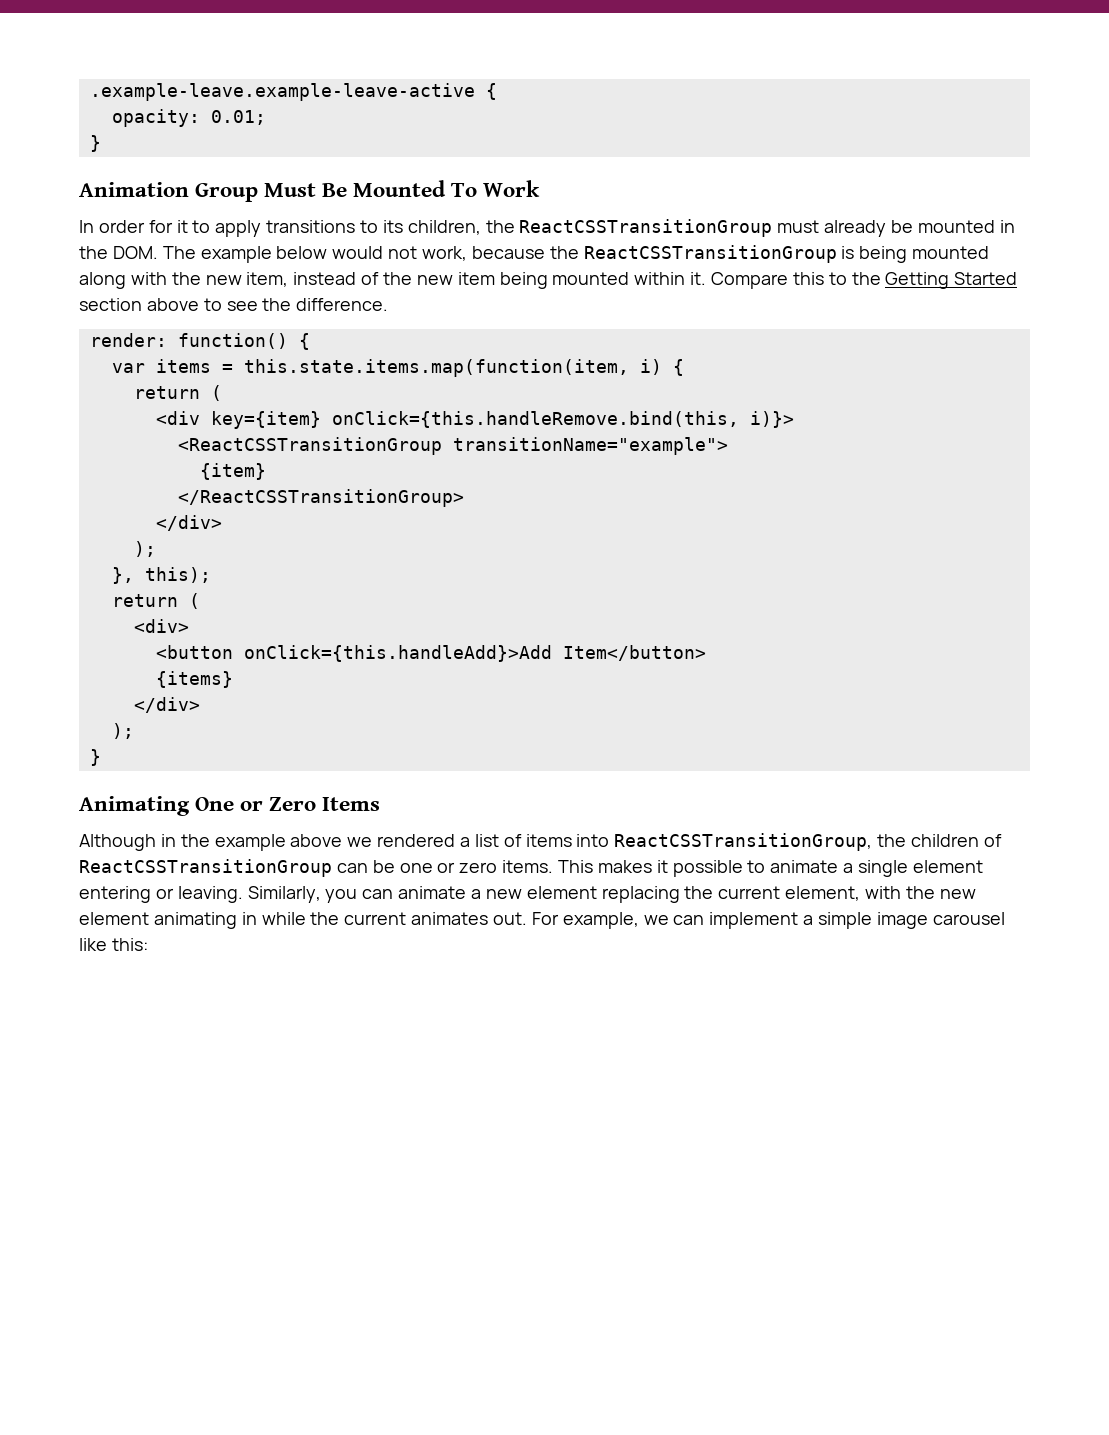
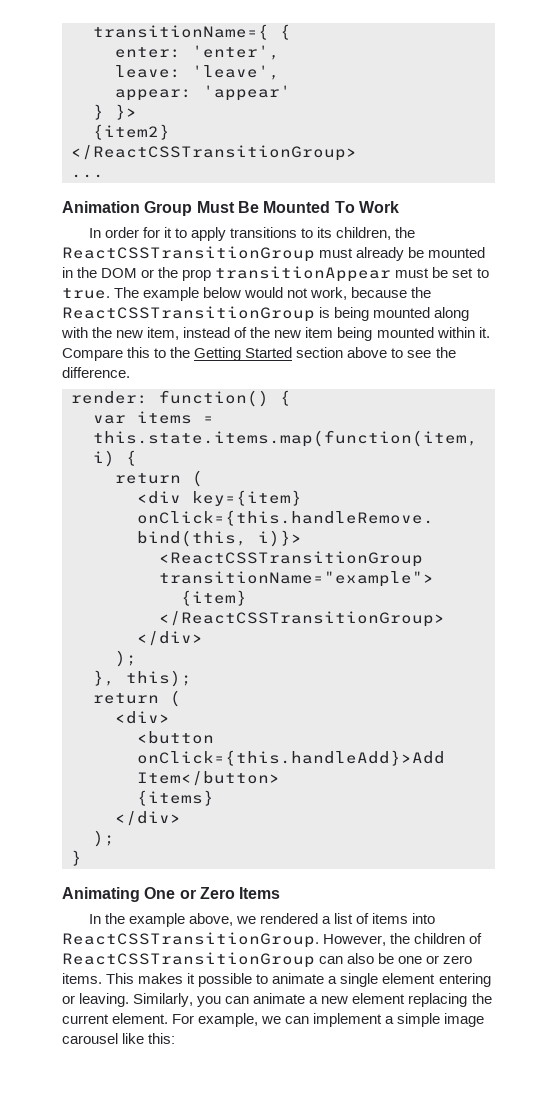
- .example-leave.example-leave-active {
- opacity: 0.01;
- }
+ transitionName={ {
+ enter: 'enter',
+ leave: 'leave',
+ appear: 'appear'
+ } }>
+ {item2}
+ </ReactCSSTransitionGroup>
+ ...
- In order for it to apply transitions to its children, the ReactCSSTransitionGroup must already be mounted in the DOM. The example below would not work, because the ReactCSSTransitionGroup is being mounted along with the new item, instead of the new item being mounted within it.
+ In order for it to apply transitions to its children, the ReactCSSTransitionGroup must already be mounted in the DOM or the prop transitionAppear must be set to true. The example below would not work, because the ReactCSSTransitionGroup is being mounted along with the new item, instead of the new item being mounted within it.
- Although in the example above we rendered a list of items into ReactCSSTransitionGroup, the children of ReactCSSTransitionGroup can be one or zero items.
+ In the example above, we rendered a list of items into ReactCSSTransitionGroup. However, the children of ReactCSSTransitionGroup can also be one or zero items.
- Similarly, you can animate a new element replacing the current element, with the new element animating in while the current animates out.
+ Similarly, you can animate a new element replacing the current element.

